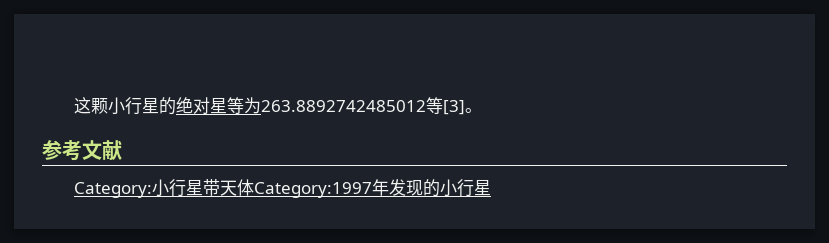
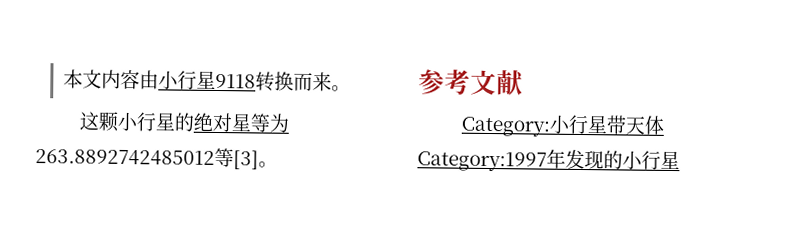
+ 本文内容由小行星9118转换而来。

